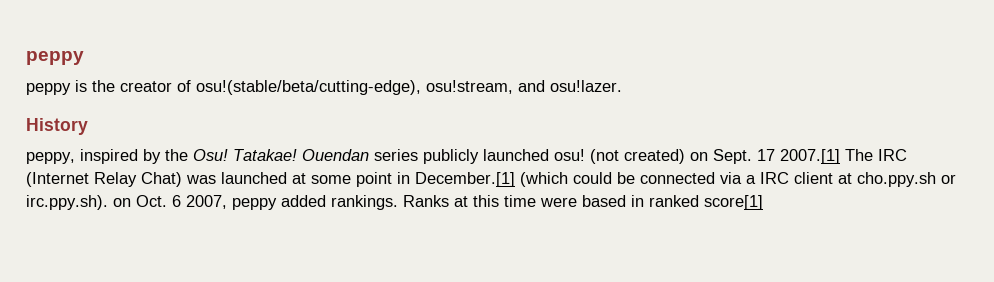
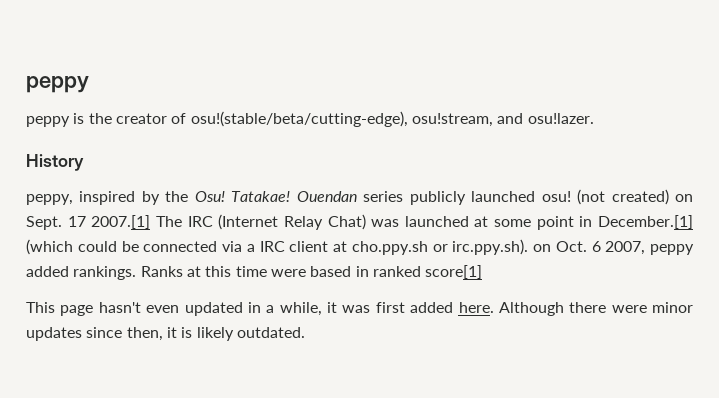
+ This page hasn't even updated in a while, it was first added here. Although there were minor updates since then, it is likely outdated.

